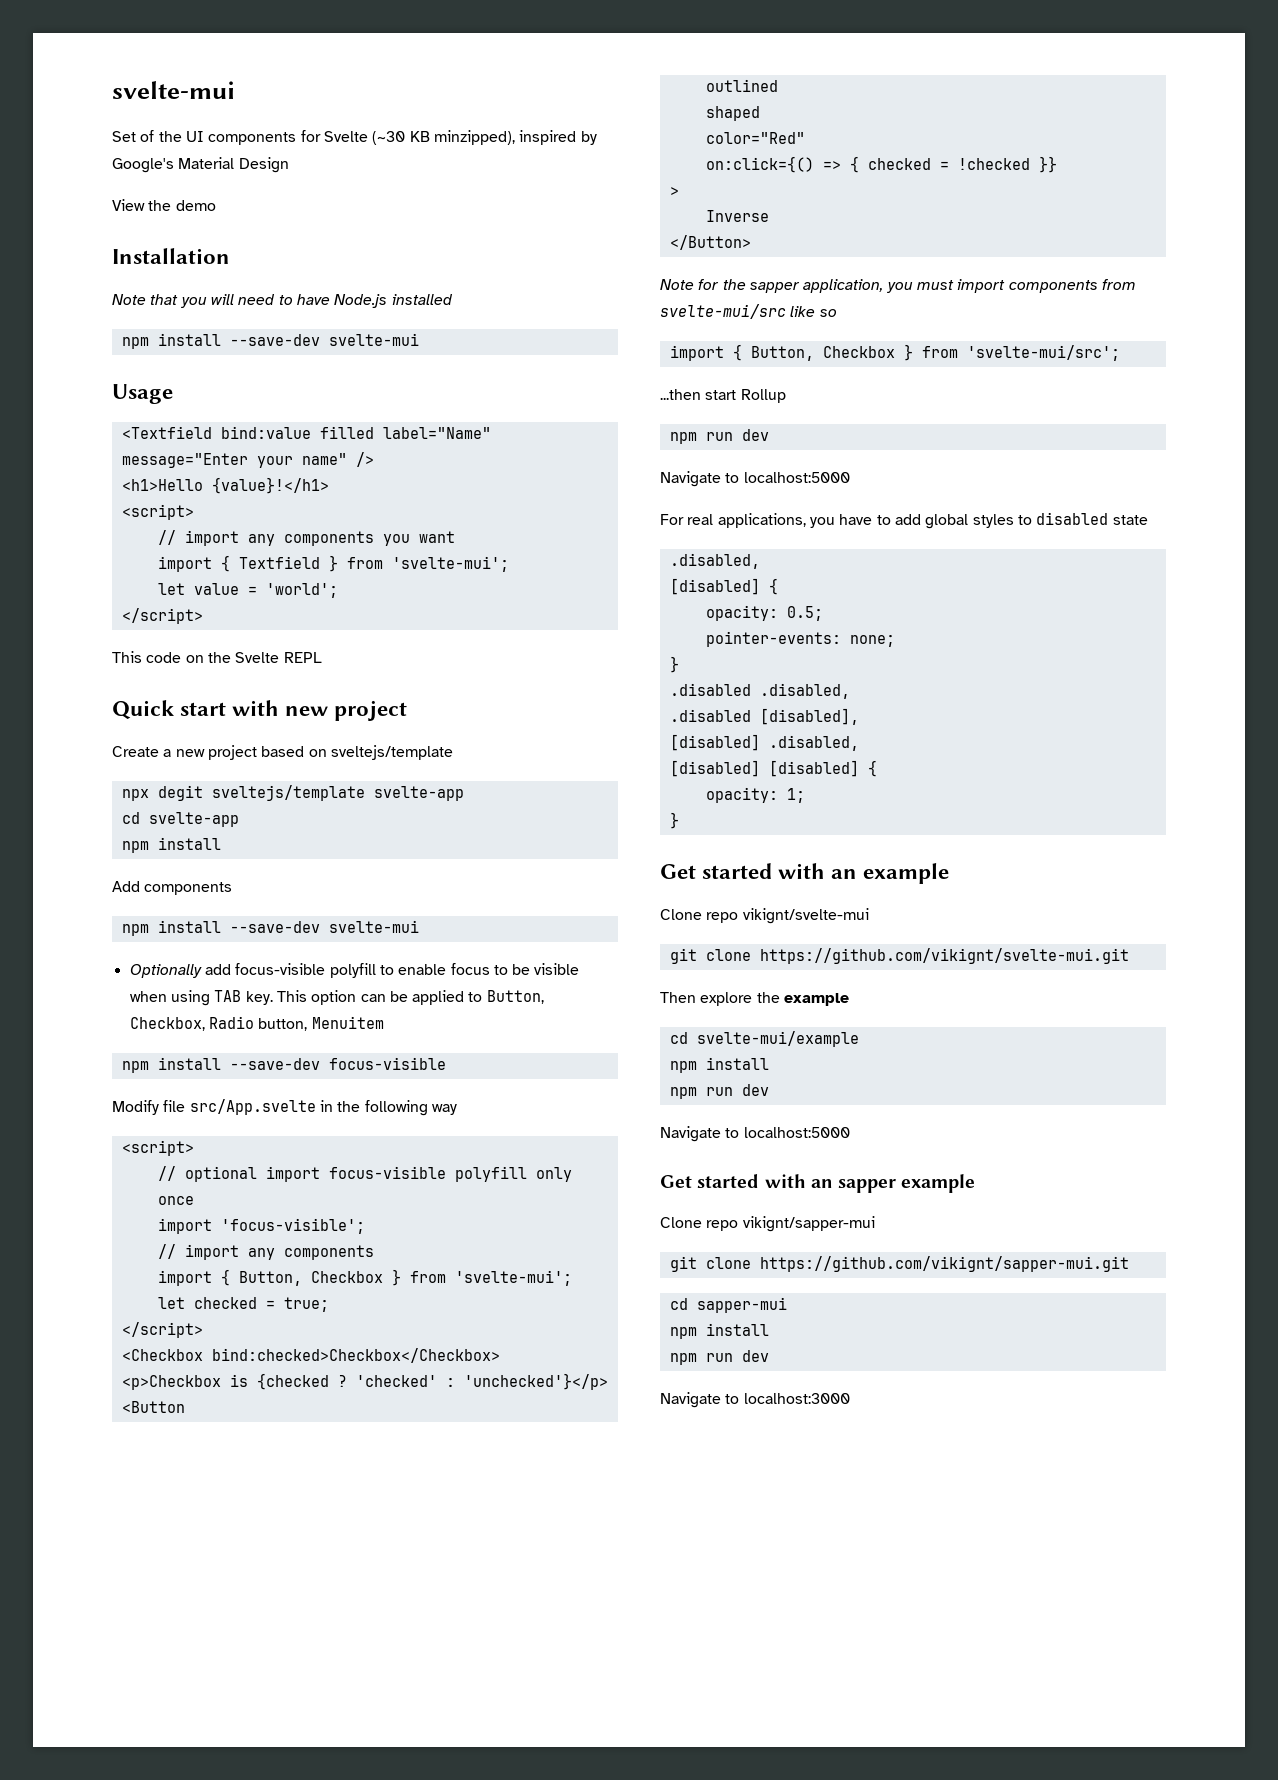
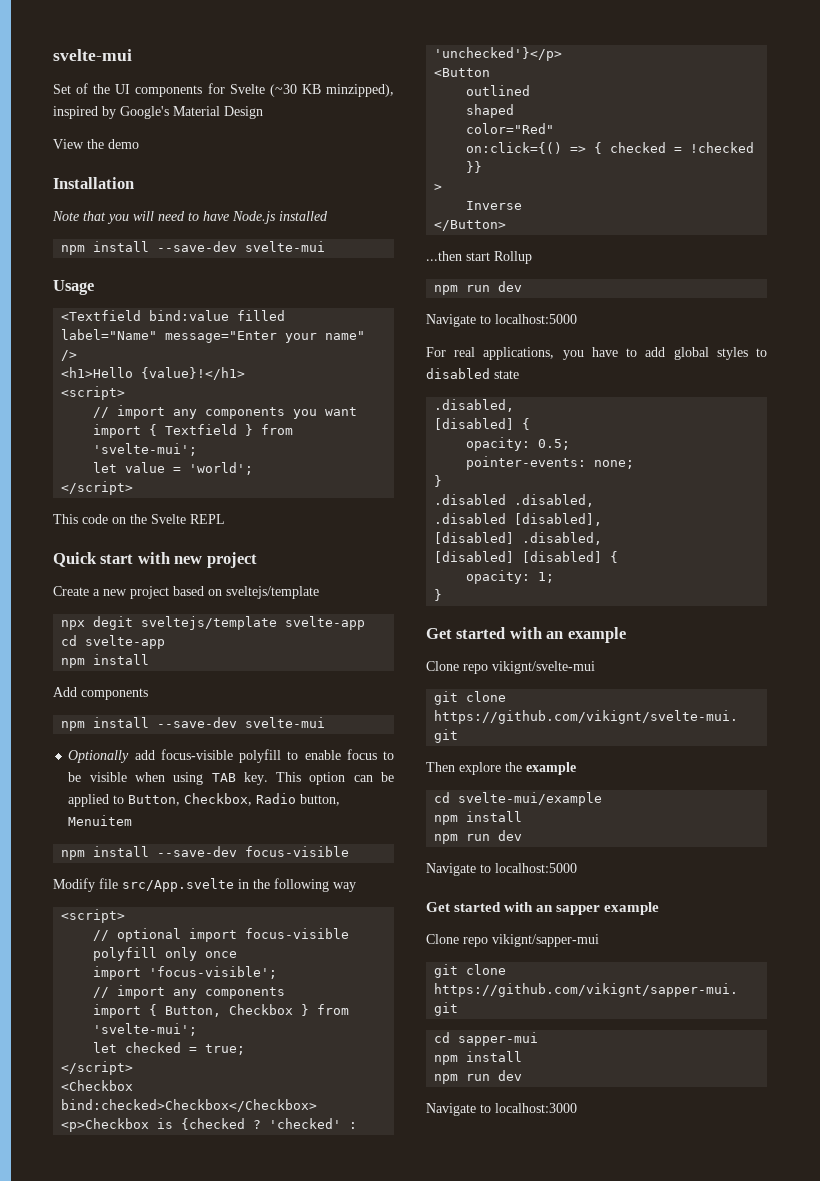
- Note for the sapper application, you must import components from svelte-mui/src like so
- import { Button, Checkbox } from 'svelte-mui/src';

